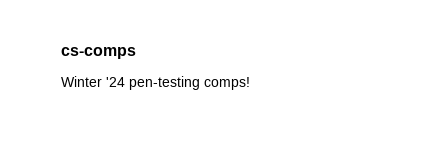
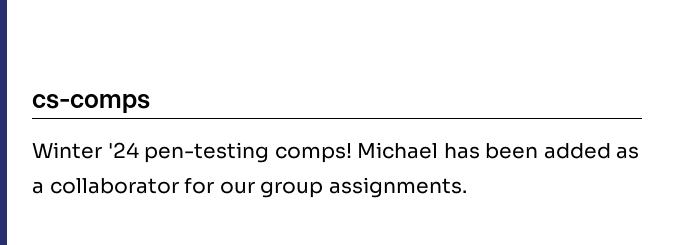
+ Michael has been added as a collaborator for our group assignments.

